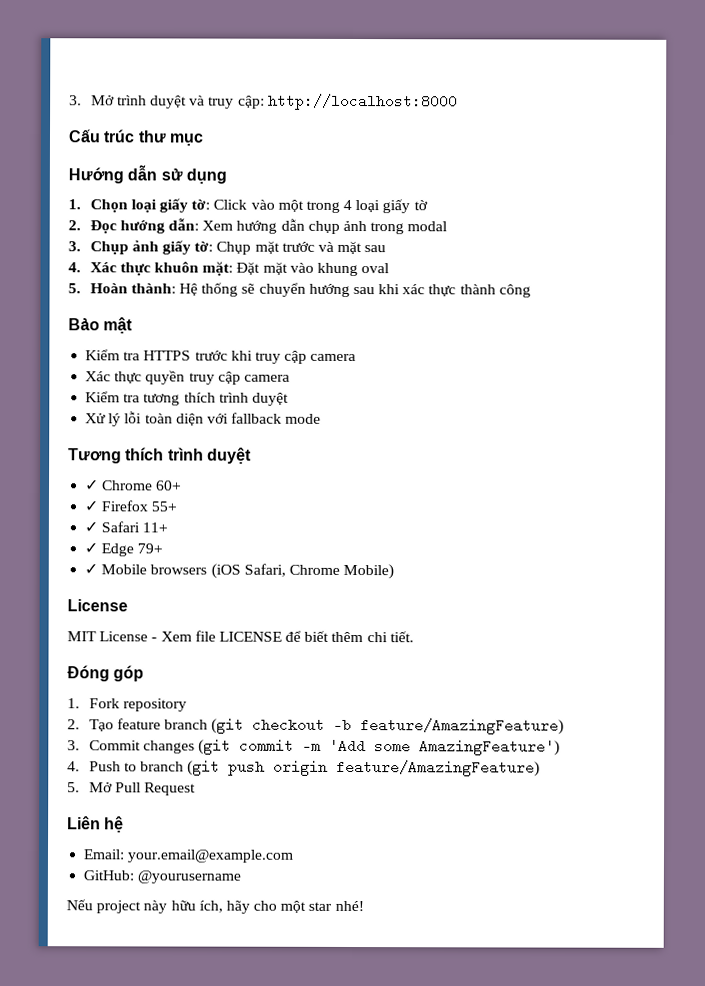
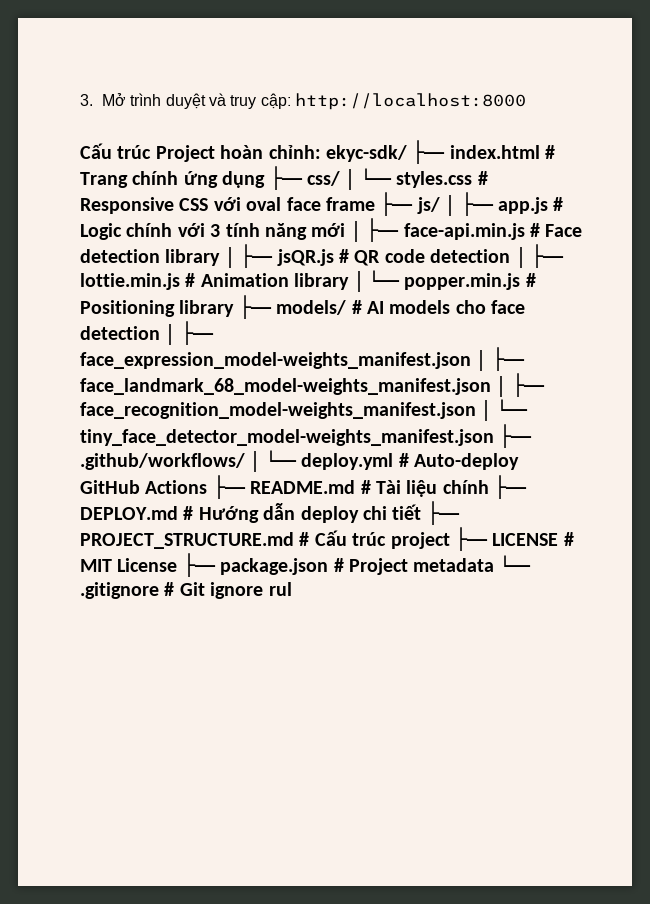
- Cấu trúc thư mục
- Hướng dẫn sử dụng
- 1. Chọn loại giấy tờ: Click vào một trong 4 loại giấy tờ
- 2. Đọc hướng dẫn: Xem hướng dẫn chụp ảnh trong modal
- 3. Chụp ảnh giấy tờ: Chụp mặt trước và mặt sau
- 4. Xác thực khuôn mặt: Đặt mặt vào khung oval
- 5. Hoàn thành: Hệ thống sẽ chuyển hướng sau khi xác thực thành công
- Bảo mật
- Kiểm tra HTTPS trước khi truy cập camera
- Xác thực quyền truy cập camera
- Kiểm tra tương thích trình duyệt
- Xử lý lỗi toàn diện với fallback mode
- Tương thích trình duyệt
- ✓ Chrome 60+
- ✓ Firefox 55+
- ✓ Safari 11+
- ✓ Edge 79+
- ✓ Mobile browsers (iOS Safari, Chrome Mobile)
- License
- MIT License - Xem file LICENSE để biết thêm chi tiết.
- Đóng góp
- 1. Fork repository
- 2. Tạo feature branch (git checkout -b feature/AmazingFeature)
- 3. Commit changes (git commit -m 'Add some AmazingFeature')
- 4. Push to branch (git push origin feature/AmazingFeature)
- 5. Mở Pull Request
- Liên hệ
- Email: your.email@example.com
- GitHub: @yourusername
- Nếu project này hữu ích, hãy cho một star nhé!
+ Cấu trúc Project hoàn chỉnh: ekyc-sdk/ ├── index.html # Trang chính ứng dụng ├── css/ │ └── styles.css # Responsive CSS với oval face frame ├── js/ │ ├── app.js # Logic chính với 3 tính năng mới │ ├── face-api.min.js # Face detection library │ ├── jsQR.js # QR code detection │ ├── lottie.min.js # Animation library │ └── popper.min.js # Positioning library ├── models/ # AI models cho face detection │ ├── face_expression_model-weights_manifest.json │ ├── face_landmark_68_model-weights_manifest.json │ ├── face_recognition_model-weights_manifest.json │ └── tiny_face_detector_model-weights_manifest.json ├── .github/workflows/ │ └── deploy.yml # Auto-deploy GitHub Actions ├── README.md # Tài liệu chính ├── DEPLOY.md # Hướng dẫn deploy chi tiết ├── PROJECT_STRUCTURE.md # Cấu trúc project ├── LICENSE # MIT License ├── package.json # Project metadata └── .gitignore # Git ignore rul

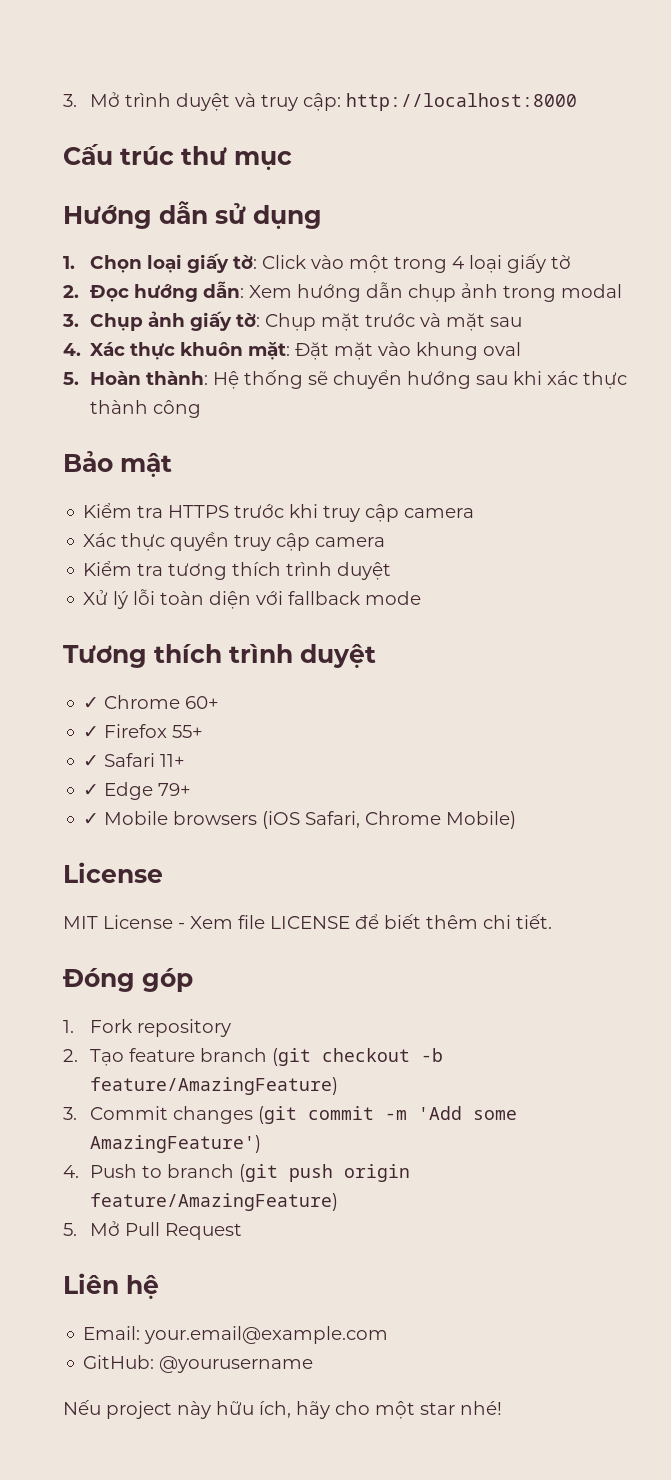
- Cấu trúc Project hoàn chỉnh: ekyc-sdk/ ├── index.html # Trang chính ứng dụng ├── css/ │ └── styles.css # Responsive CSS với oval face frame ├── js/ │ ├── app.js # Logic chính với 3 tính năng mới │ ├── face-api.min.js # Face detection library │ ├── jsQR.js # QR code detection │ ├── lottie.min.js # Animation library │ └── popper.min.js # Positioning library ├── models/ # AI models cho face detection │ ├── face_expression_model-weights_manifest.json │ ├── face_landmark_68_model-weights_manifest.json │ ├── face_recognition_model-weights_manifest.json │ └── tiny_face_detector_model-weights_manifest.json ├── .github/workflows/ │ └── deploy.yml # Auto-deploy GitHub Actions ├── README.md # Tài liệu chính ├── DEPLOY.md # Hướng dẫn deploy chi tiết ├── PROJECT_STRUCTURE.md # Cấu trúc project ├── LICENSE # MIT License ├── package.json # Project metadata └── .gitignore # Git ignore rul
+ Cấu trúc thư mục
+ Hướng dẫn sử dụng
+ 1. Chọn loại giấy tờ: Click vào một trong 4 loại giấy tờ
+ 2. Đọc hướng dẫn: Xem hướng dẫn chụp ảnh trong modal
+ 3. Chụp ảnh giấy tờ: Chụp mặt trước và mặt sau
+ 4. Xác thực khuôn mặt: Đặt mặt vào khung oval
+ 5. Hoàn thành: Hệ thống sẽ chuyển hướng sau khi xác thực thành công
+ Bảo mật
+ Kiểm tra HTTPS trước khi truy cập camera
+ Xác thực quyền truy cập camera
+ Kiểm tra tương thích trình duyệt
+ Xử lý lỗi toàn diện với fallback mode
+ Tương thích trình duyệt
+ ✓ Chrome 60+
+ ✓ Firefox 55+
+ ✓ Safari 11+
+ ✓ Edge 79+
+ ✓ Mobile browsers (iOS Safari, Chrome Mobile)
+ License
+ MIT License - Xem file LICENSE để biết thêm chi tiết.
+ Đóng góp
+ 1. Fork repository
+ 2. Tạo feature branch (git checkout -b feature/AmazingFeature)
+ 3. Commit changes (git commit -m 'Add some AmazingFeature')
+ 4. Push to branch (git push origin feature/AmazingFeature)
+ 5. Mở Pull Request
+ Liên hệ
+ Email: your.email@example.com
+ GitHub: @yourusername
+ Nếu project này hữu ích, hãy cho một star nhé!

